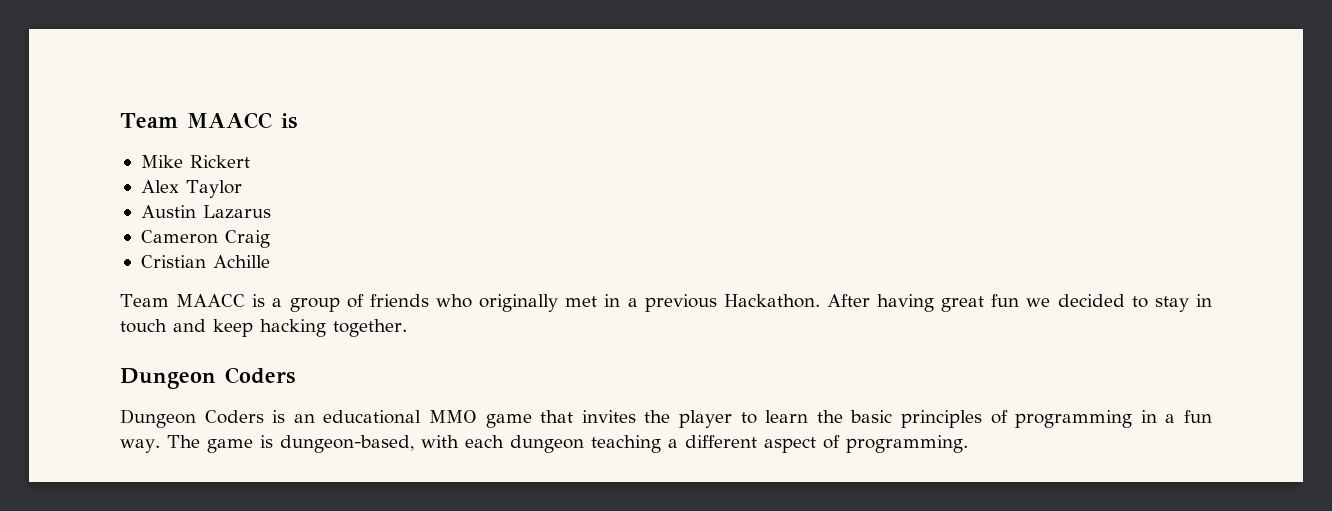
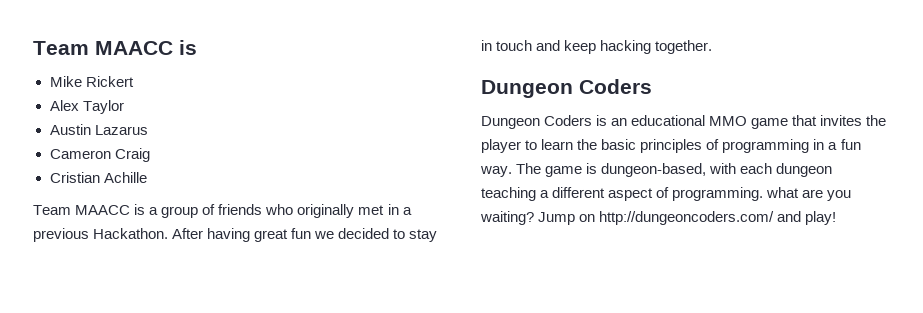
- The game is dungeon-based, with each dungeon teaching a different aspect of programming.
+ The game is dungeon-based, with each dungeon teaching a different aspect of programming. what are you waiting? Jump on http://dungeoncoders.com/ and play!

